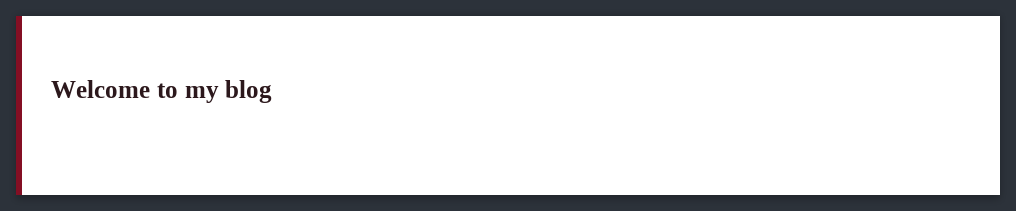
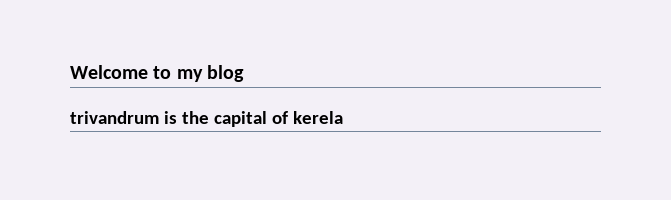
+ trivandrum is the capital of kerela

